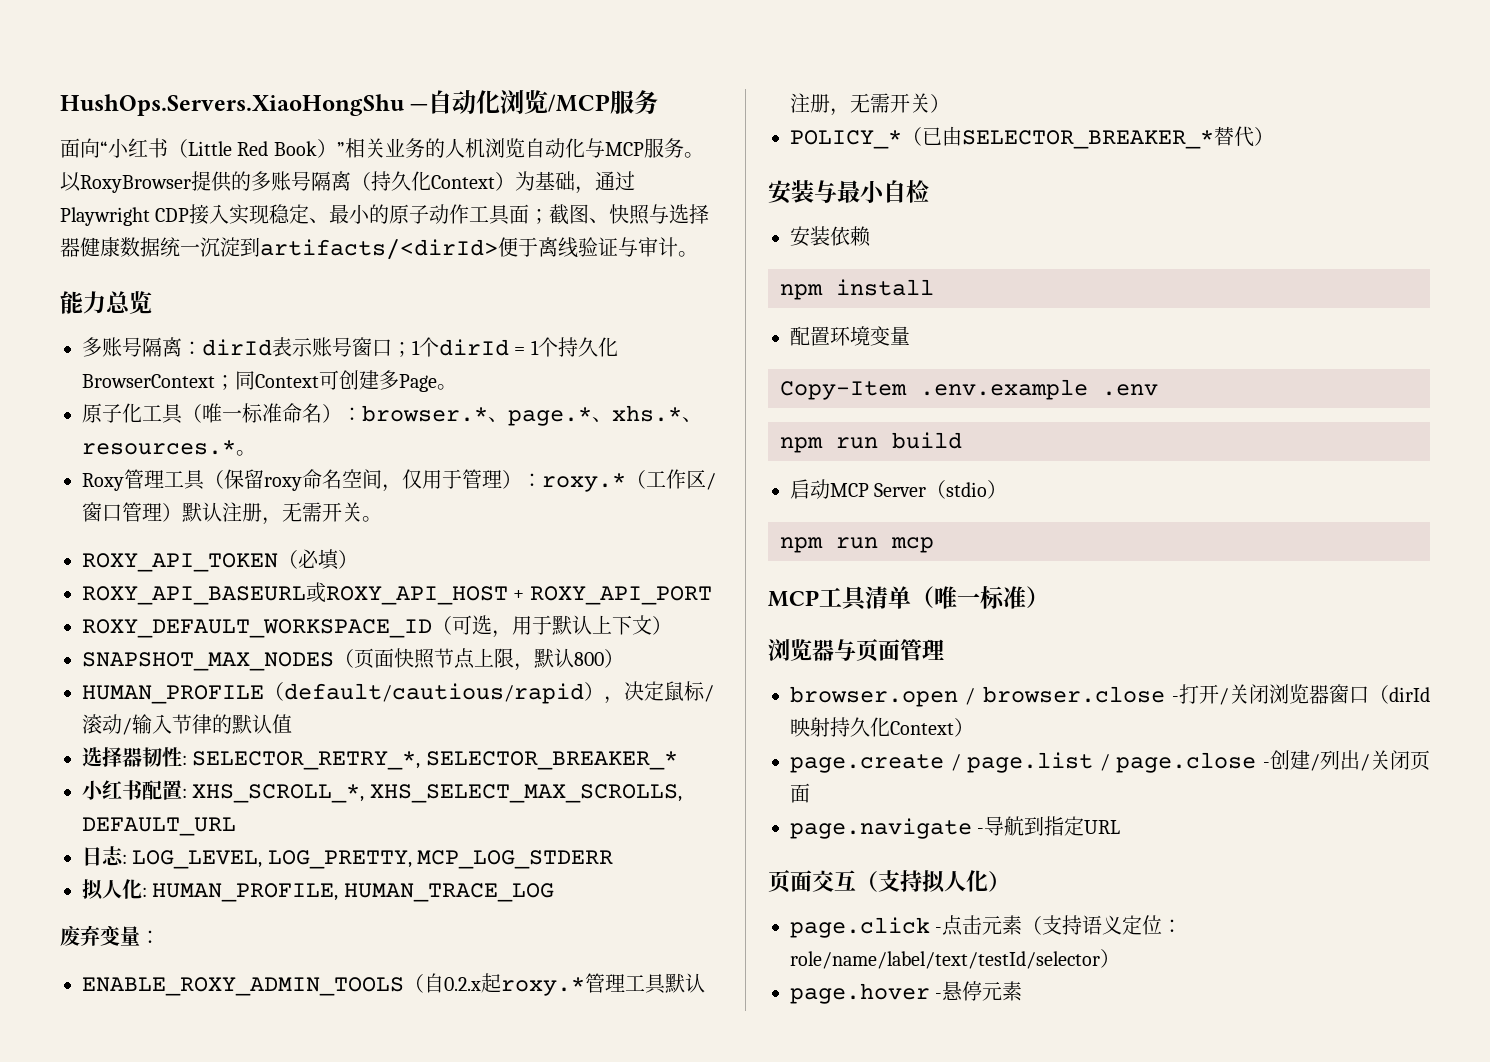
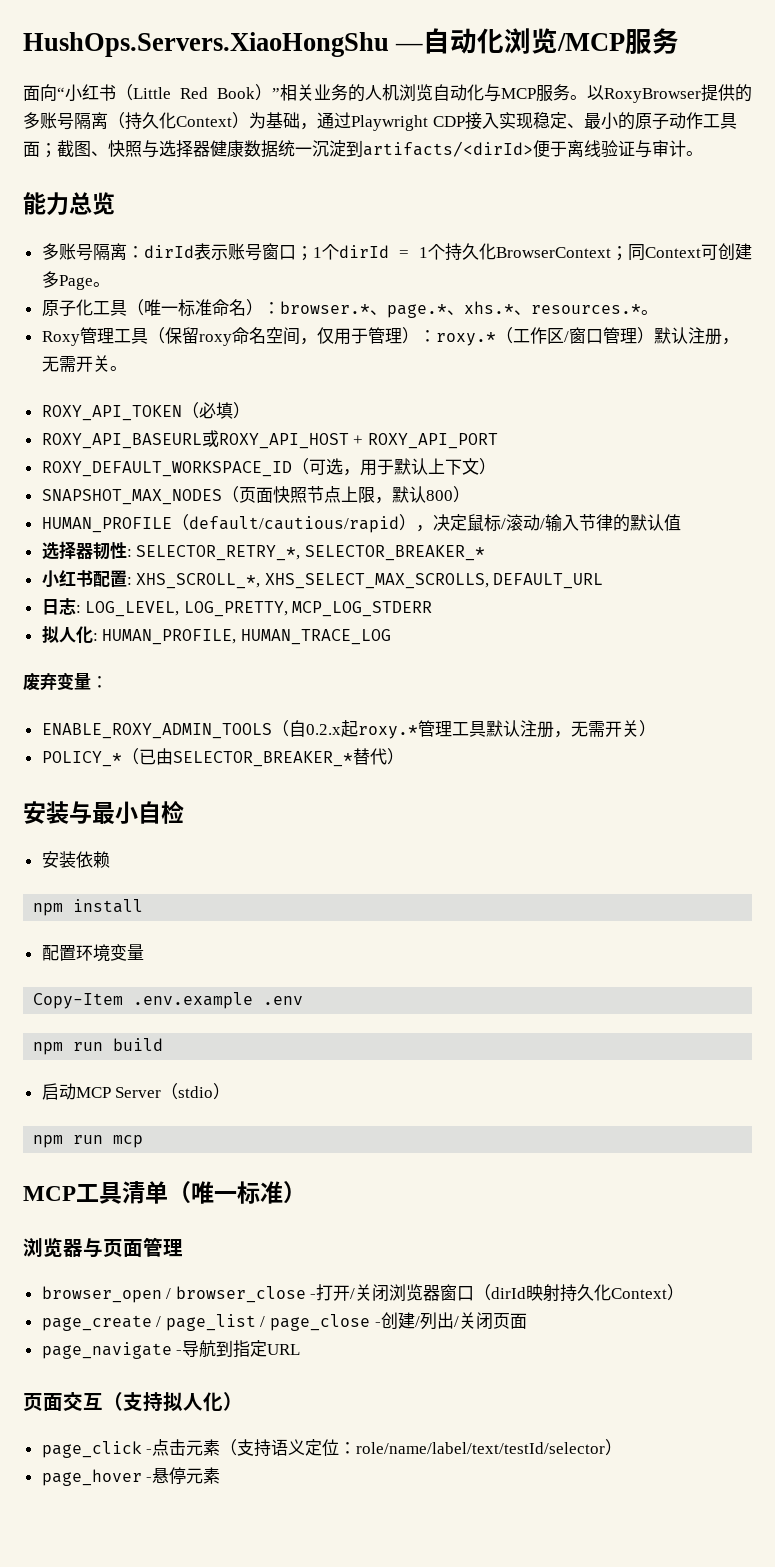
- browser.open / browser.close -打开/关闭浏览器窗口（dirId映射持久化Context）
+ browser_open / browser_close -打开/关闭浏览器窗口（dirId映射持久化Context）
- page.create / page.list / page.close -创建/列出/关闭页面
+ page_create / page_list / page_close -创建/列出/关闭页面
- page.navigate -导航到指定URL
+ page_navigate -导航到指定URL
- page.click -点击元素（支持语义定位：role/name/label/text/testId/selector）
+ page_click -点击元素（支持语义定位：role/name/label/text/testId/selector）
- page.hover -悬停元素
+ page_hover -悬停元素

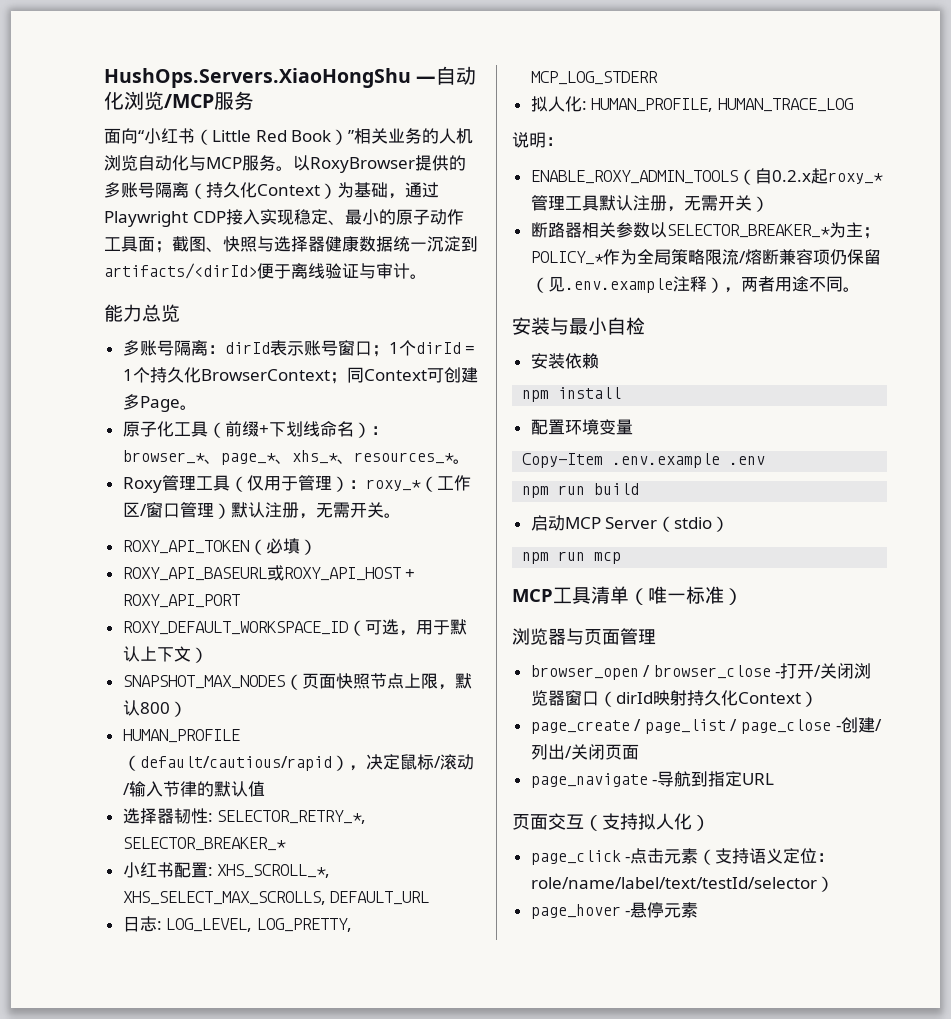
- 原子化工具（唯一标准命名）：browser.*、page.*、xhs.*、resources.*。
+ 原子化工具（前缀+下划线命名）：browser_*、page_*、xhs_*、resources_*。
- Roxy管理工具（保留roxy命名空间，仅用于管理）：roxy.*（工作区/窗口管理）默认注册，无需开关。
+ Roxy管理工具（仅用于管理）：roxy_*（工作区/窗口管理）默认注册，无需开关。
- 废弃变量：
+ 说明：
- ENABLE_ROXY_ADMIN_TOOLS（自0.2.x起roxy.*管理工具默认注册，无需开关）
+ ENABLE_ROXY_ADMIN_TOOLS（自0.2.x起roxy_*管理工具默认注册，无需开关）
- POLICY_*（已由SELECTOR_BREAKER_*替代）
+ 断路器相关参数以SELECTOR_BREAKER_*为主；POLICY_*作为全局策略限流/熔断兼容项仍保留（见.env.example注释），两者用途不同。

